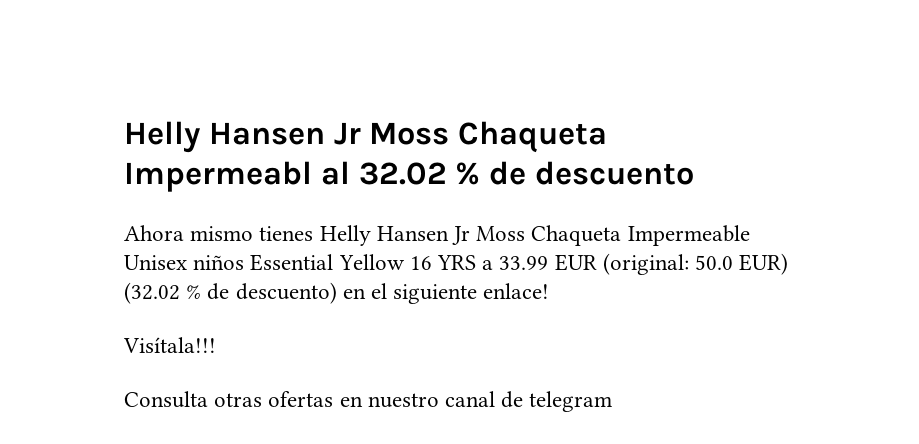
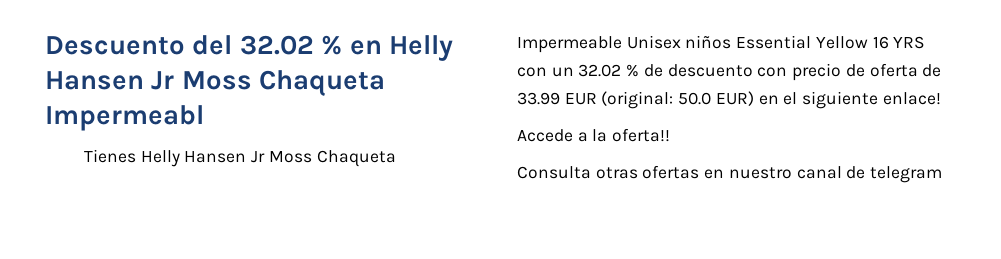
- Helly Hansen Jr Moss Chaqueta Impermeabl al 32.02 % de descuento
- Ahora mismo tienes Helly Hansen Jr Moss Chaqueta Impermeable Unisex niños Essential Yellow 16 YRS a 33.99 EUR (original: 50.0 EUR) (32.02 % de descuento) en el siguiente enlace!
+ Descuento del 32.02 % en Helly Hansen Jr Moss Chaqueta Impermeabl
+ Tienes Helly Hansen Jr Moss Chaqueta Impermeable Unisex niños Essential Yellow 16 YRS con un 32.02 % de descuento con precio de oferta de 33.99 EUR (original: 50.0 EUR) en el siguiente enlace!
- Visítala!!!
+ Accede a la oferta!!

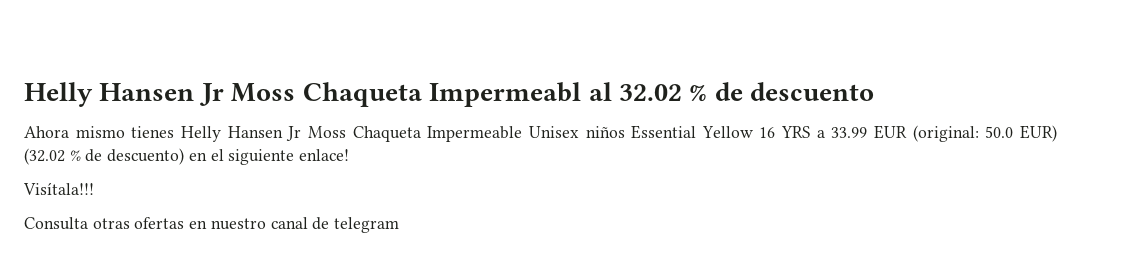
- Descuento del 32.02 % en Helly Hansen Jr Moss Chaqueta Impermeabl
- Tienes Helly Hansen Jr Moss Chaqueta Impermeable Unisex niños Essential Yellow 16 YRS con un 32.02 % de descuento con precio de oferta de 33.99 EUR (original: 50.0 EUR) en el siguiente enlace!
+ Helly Hansen Jr Moss Chaqueta Impermeabl al 32.02 % de descuento
+ Ahora mismo tienes Helly Hansen Jr Moss Chaqueta Impermeable Unisex niños Essential Yellow 16 YRS a 33.99 EUR (original: 50.0 EUR) (32.02 % de descuento) en el siguiente enlace!
- Accede a la oferta!!
+ Visítala!!!

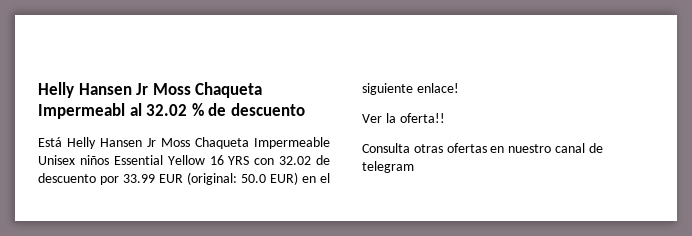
- Ahora mismo tienes Helly Hansen Jr Moss Chaqueta Impermeable Unisex niños Essential Yellow 16 YRS a 33.99 EUR (original: 50.0 EUR) (32.02 % de descuento) en el siguiente enlace!
+ Está Helly Hansen Jr Moss Chaqueta Impermeable Unisex niños Essential Yellow 16 YRS con 32.02 de descuento por 33.99 EUR (original: 50.0 EUR) en el siguiente enlace!
- Visítala!!!
+ Ver la oferta!!

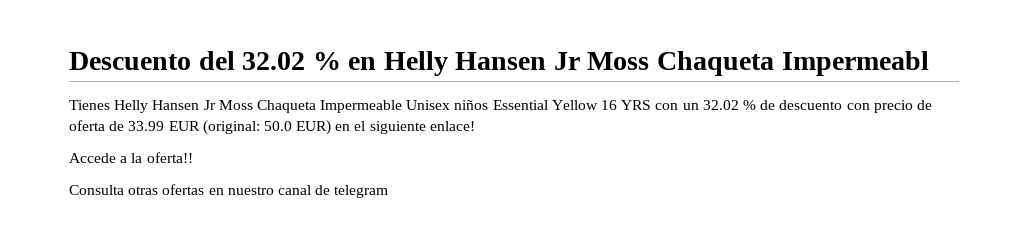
- Helly Hansen Jr Moss Chaqueta Impermeabl al 32.02 % de descuento
- Está Helly Hansen Jr Moss Chaqueta Impermeable Unisex niños Essential Yellow 16 YRS con 32.02 de descuento por 33.99 EUR (original: 50.0 EUR) en el siguiente enlace!
+ Descuento del 32.02 % en Helly Hansen Jr Moss Chaqueta Impermeabl
+ Tienes Helly Hansen Jr Moss Chaqueta Impermeable Unisex niños Essential Yellow 16 YRS con un 32.02 % de descuento con precio de oferta de 33.99 EUR (original: 50.0 EUR) en el siguiente enlace!
- Ver la oferta!!
+ Accede a la oferta!!

